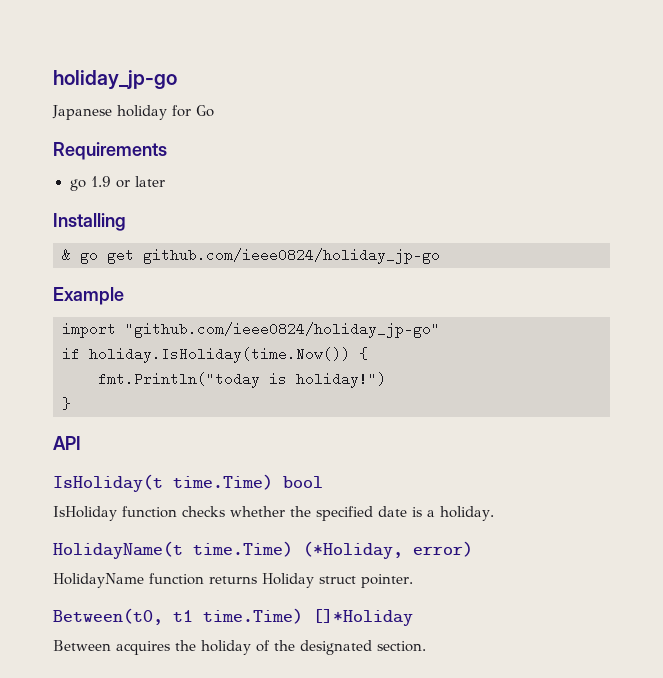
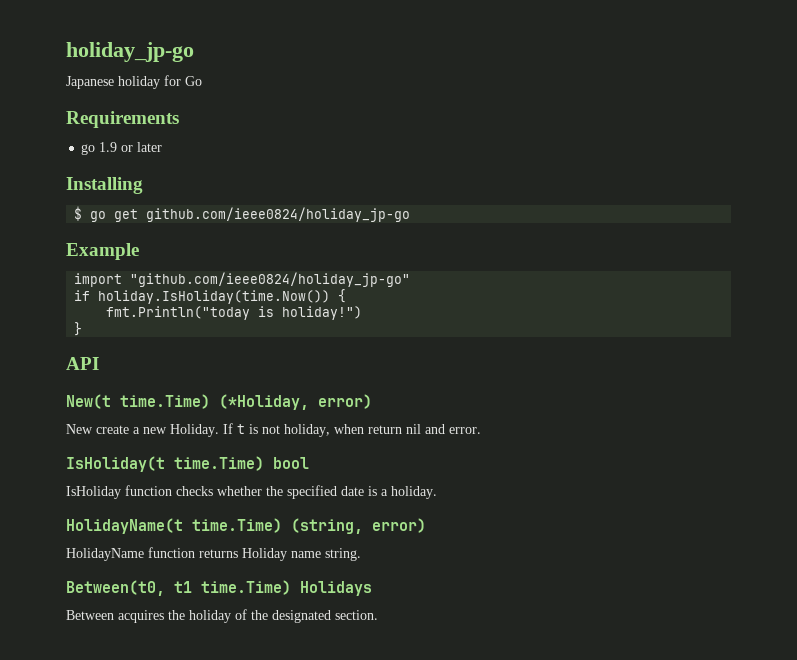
- & go get github.com/ieee0824/holiday_jp-go
+ $ go get github.com/ieee0824/holiday_jp-go
+ New(t time.Time) (*Holiday, error)
+ New create a new Holiday. If t is not holiday, when return nil and error.
- HolidayName(t time.Time) (*Holiday, error)
+ HolidayName(t time.Time) (string, error)
- HolidayName function returns Holiday struct pointer.
+ HolidayName function returns Holiday name string.
- Between(t0, t1 time.Time) []*Holiday
+ Between(t0, t1 time.Time) Holidays

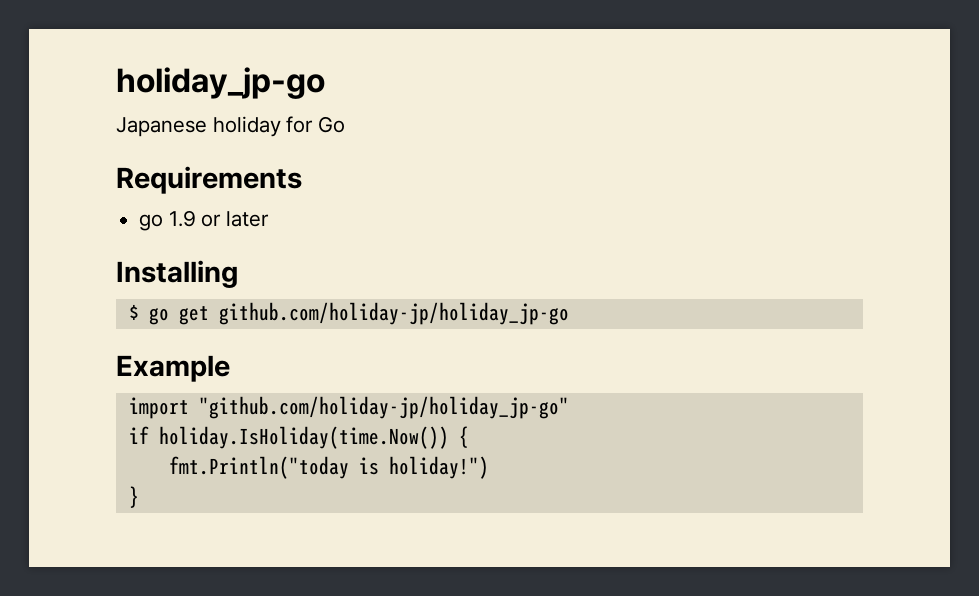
- $ go get github.com/ieee0824/holiday_jp-go
+ $ go get github.com/holiday-jp/holiday_jp-go
- import "github.com/ieee0824/holiday_jp-go"
+ import "github.com/holiday-jp/holiday_jp-go"
- API
- New(t time.Time) (*Holiday, error)
- New create a new Holiday. If t is not holiday, when return nil and error.
- IsHoliday(t time.Time) bool
- IsHoliday function checks whether the specified date is a holiday.
- HolidayName(t time.Time) (string, error)
- HolidayName function returns Holiday name string.
- Between(t0, t1 time.Time) Holidays
- Between acquires the holiday of the designated section.

